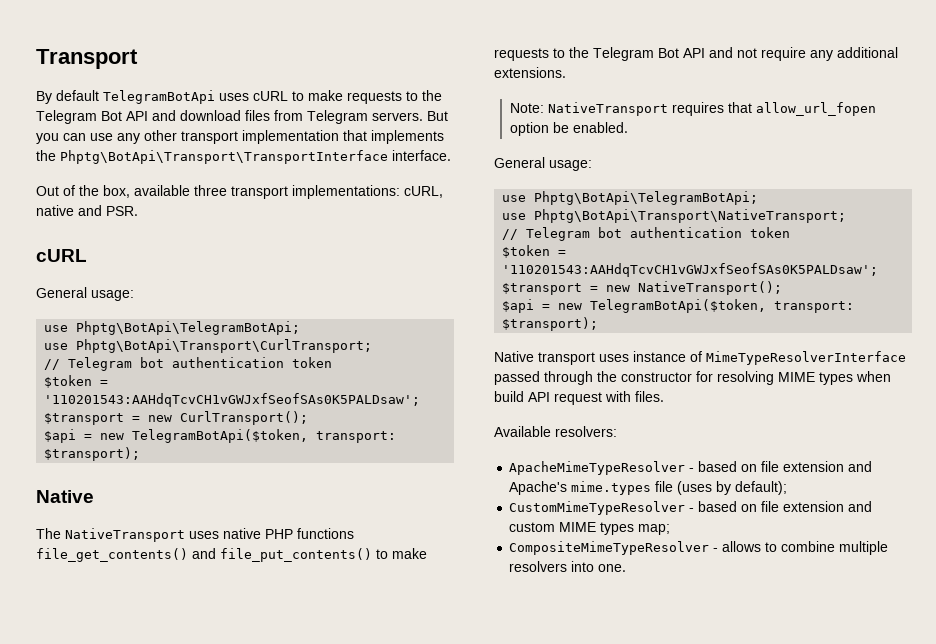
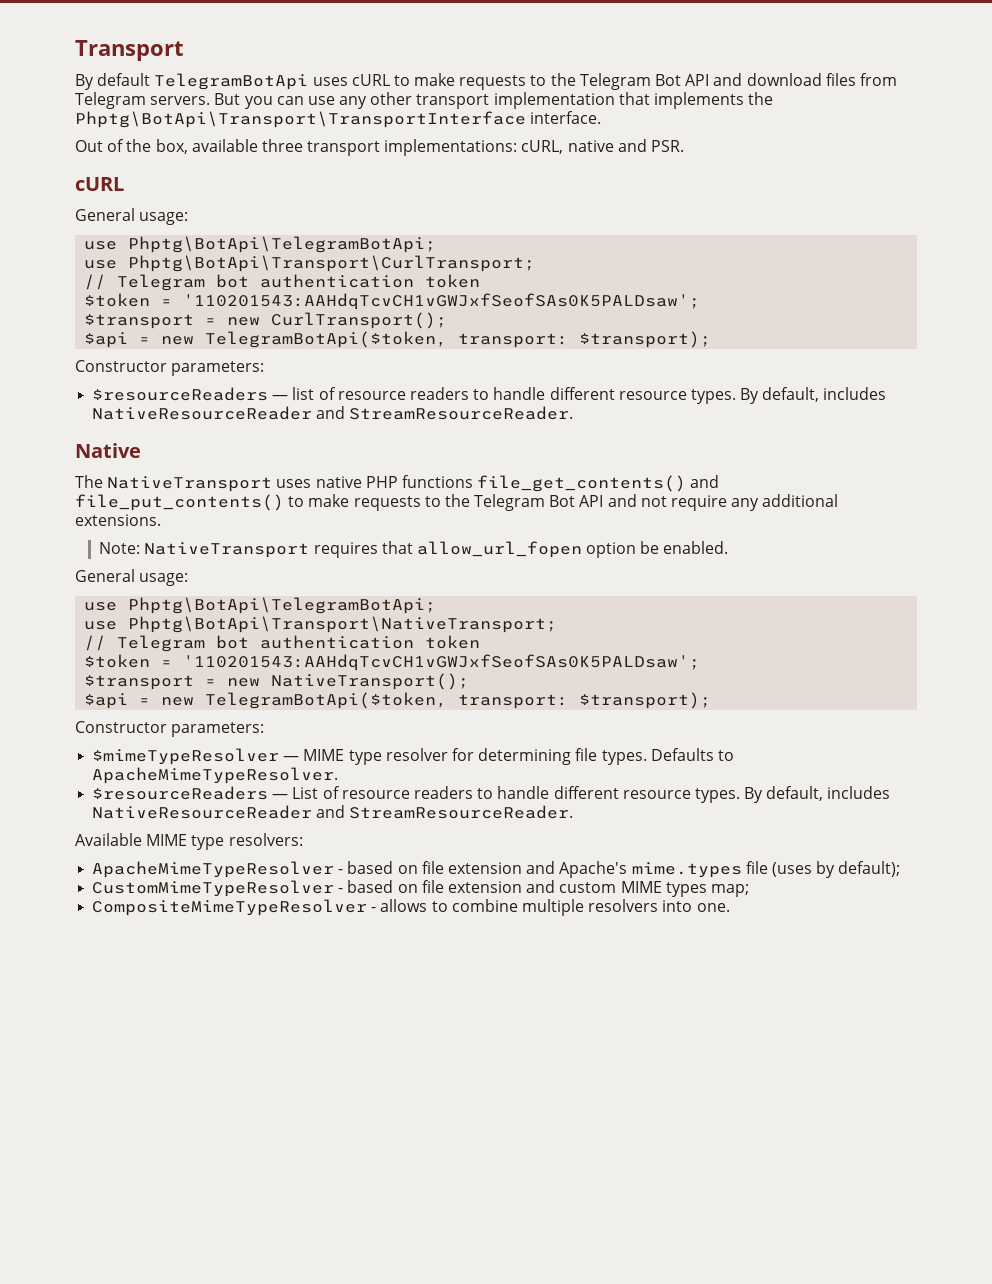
  $transport = new CurlTransport();
  $api = new TelegramBotApi($token, transport: $transport);
+ Constructor parameters:
+ $resourceReaders — list of resource readers to handle different resource types. By default, includes NativeResourceReader and StreamResourceReader.
  $transport = new NativeTransport();
  $api = new TelegramBotApi($token, transport: $transport);
- Native transport uses instance of MimeTypeResolverInterface passed through the constructor for resolving MIME types when build API request with files.
+ Constructor parameters:
+ $mimeTypeResolver — MIME type resolver for determining file types. Defaults to ApacheMimeTypeResolver.
+ $resourceReaders — List of resource readers to handle different resource types. By default, includes NativeResourceReader and StreamResourceReader.
- Available resolvers:
+ Available MIME type resolvers:

